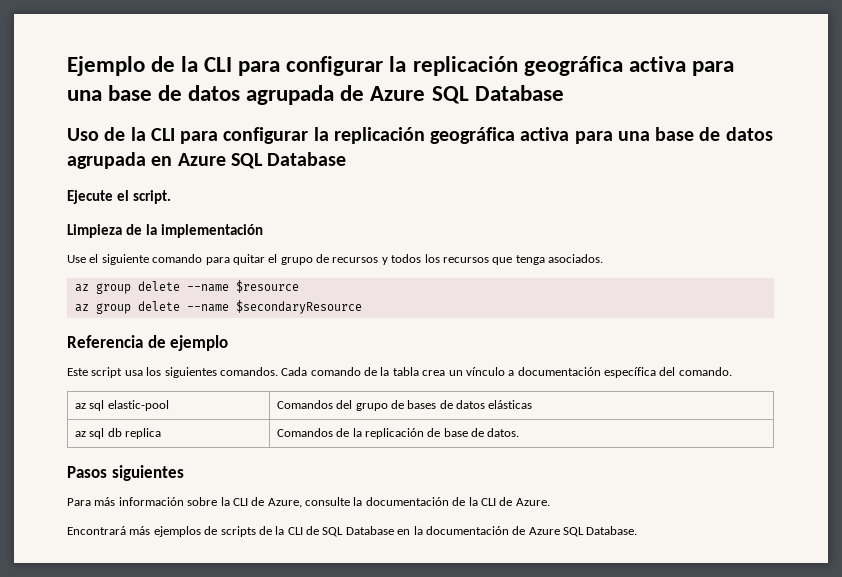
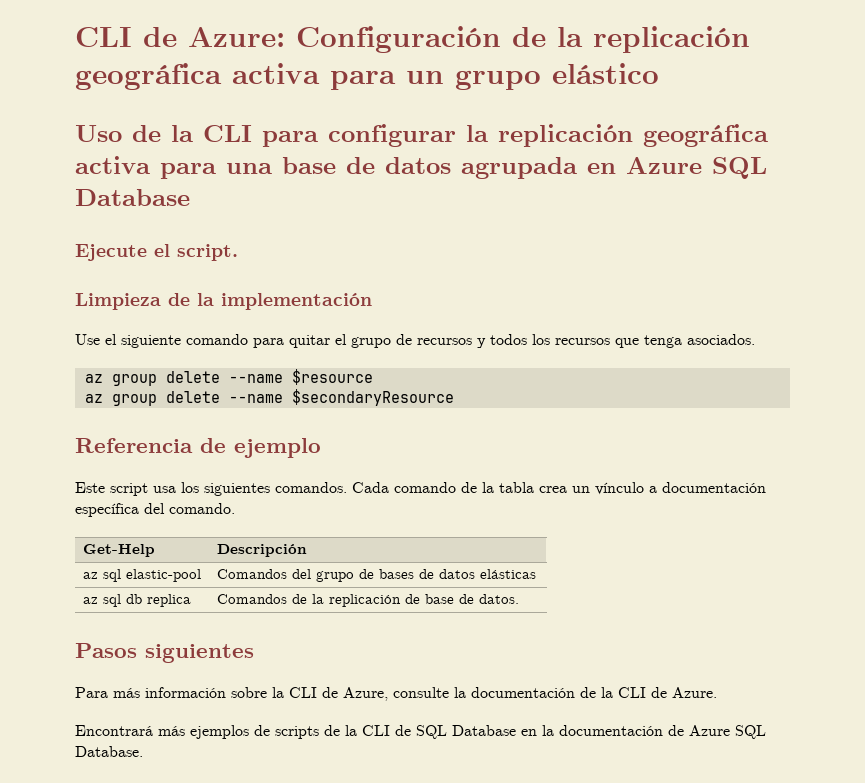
- Ejemplo de la CLI para configurar la replicación geográfica activa para una base de datos agrupada de Azure SQL Database
+ CLI de Azure: Configuración de la replicación geográfica activa para un grupo elástico
+ Get-Help | Descripción

